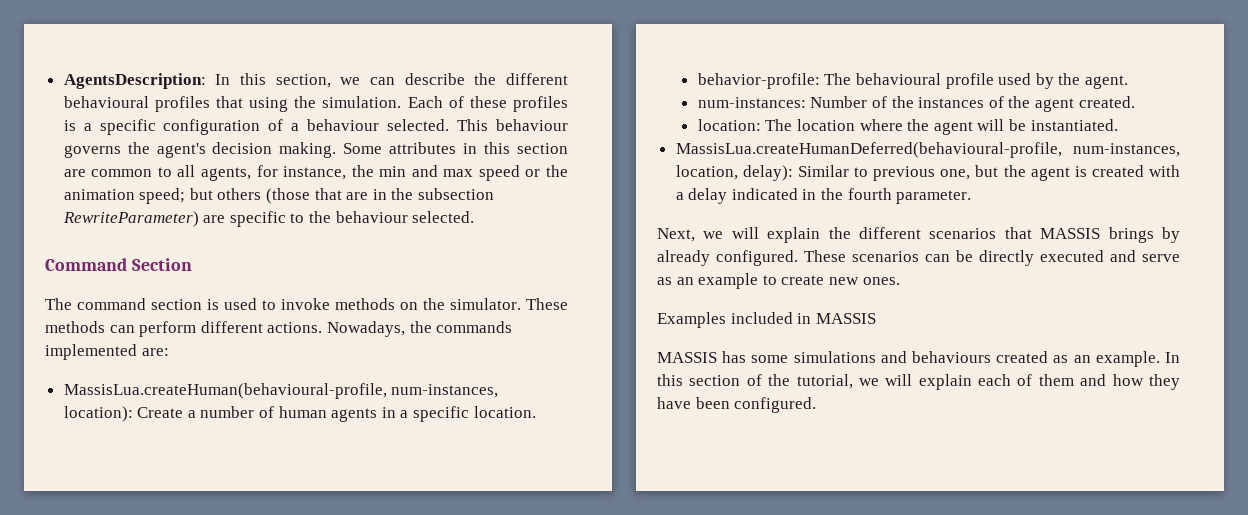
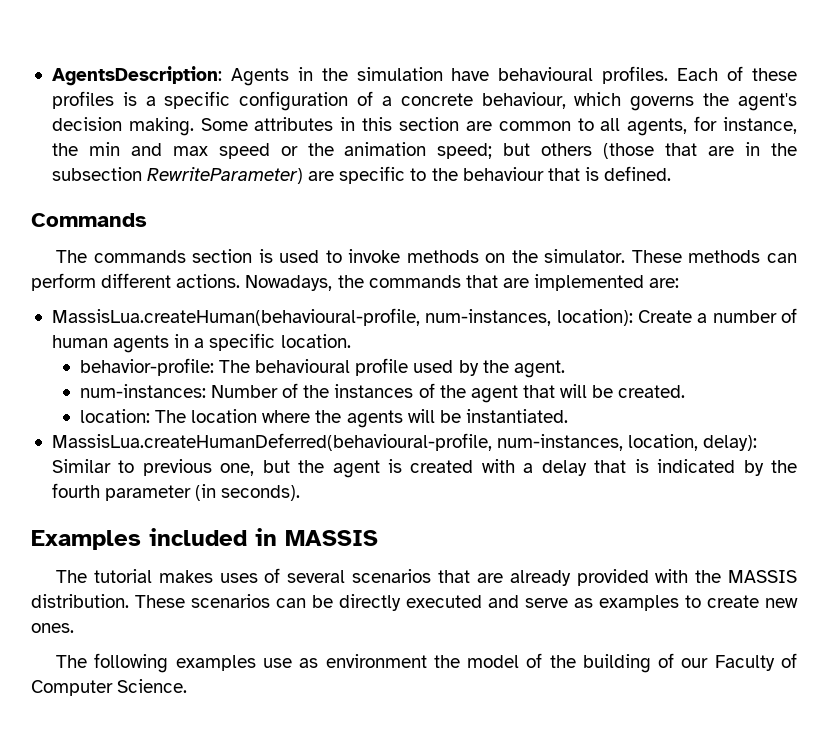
- AgentsDescription: In this section, we can describe the different behavioural profiles that using the simulation.
+ AgentsDescription: Agents in the simulation have behavioural profiles.
- Each of these profiles is a specific configuration of a behaviour selected. This behaviour governs the agent's decision making.
+ Each of these profiles is a specific configuration of a concrete behaviour, which governs the agent's decision making.
- Some attributes in this section are common to all agents, for instance, the min and max speed or the animation speed; but others (those that are in the subsection RewriteParameter) are specific to the behaviour selected.
- Command Section
- The command section is used to invoke methods on the simulator.
+ Some attributes in this section are common to all agents, for instance, the min and max speed or the animation speed; but others (those that are in the subsection RewriteParameter) are specific to the behaviour that is defined.
+ Commands
+ The commands section is used to invoke methods on the simulator.
- Nowadays, the commands implemented are:
+ Nowadays, the commands that are implemented are:
- num-instances: Number of the instances of the agent created.
+ num-instances: Number of the instances of the agent that will be created.
- location: The location where the agent will be instantiated.
+ location: The location where the agents will be instantiated.
- MassisLua.createHumanDeferred(behavioural-profile, num-instances, location, delay): Similar to previous one, but the agent is created with a delay indicated in the fourth parameter.
- Next, we will explain the different scenarios that MASSIS brings by already configured.
+ MassisLua.createHumanDeferred(behavioural-profile, num-instances, location, delay): Similar to previous one, but the agent is created with a delay that is indicated by the fourth parameter (in seconds).
+ Examples included in MASSIS
+ The tutorial makes uses of several scenarios that are already provided with the MASSIS distribution.
- These scenarios can be directly executed and serve as an example to create new ones.
+ These scenarios can be directly executed and serve as examples to create new ones.
- Examples included in MASSIS
- MASSIS has some simulations and behaviours created as an example. In this section of the tutorial, we will explain each of them and how they have been configured.
+ The following examples use as environment the model of the building of our Faculty of Computer Science.

